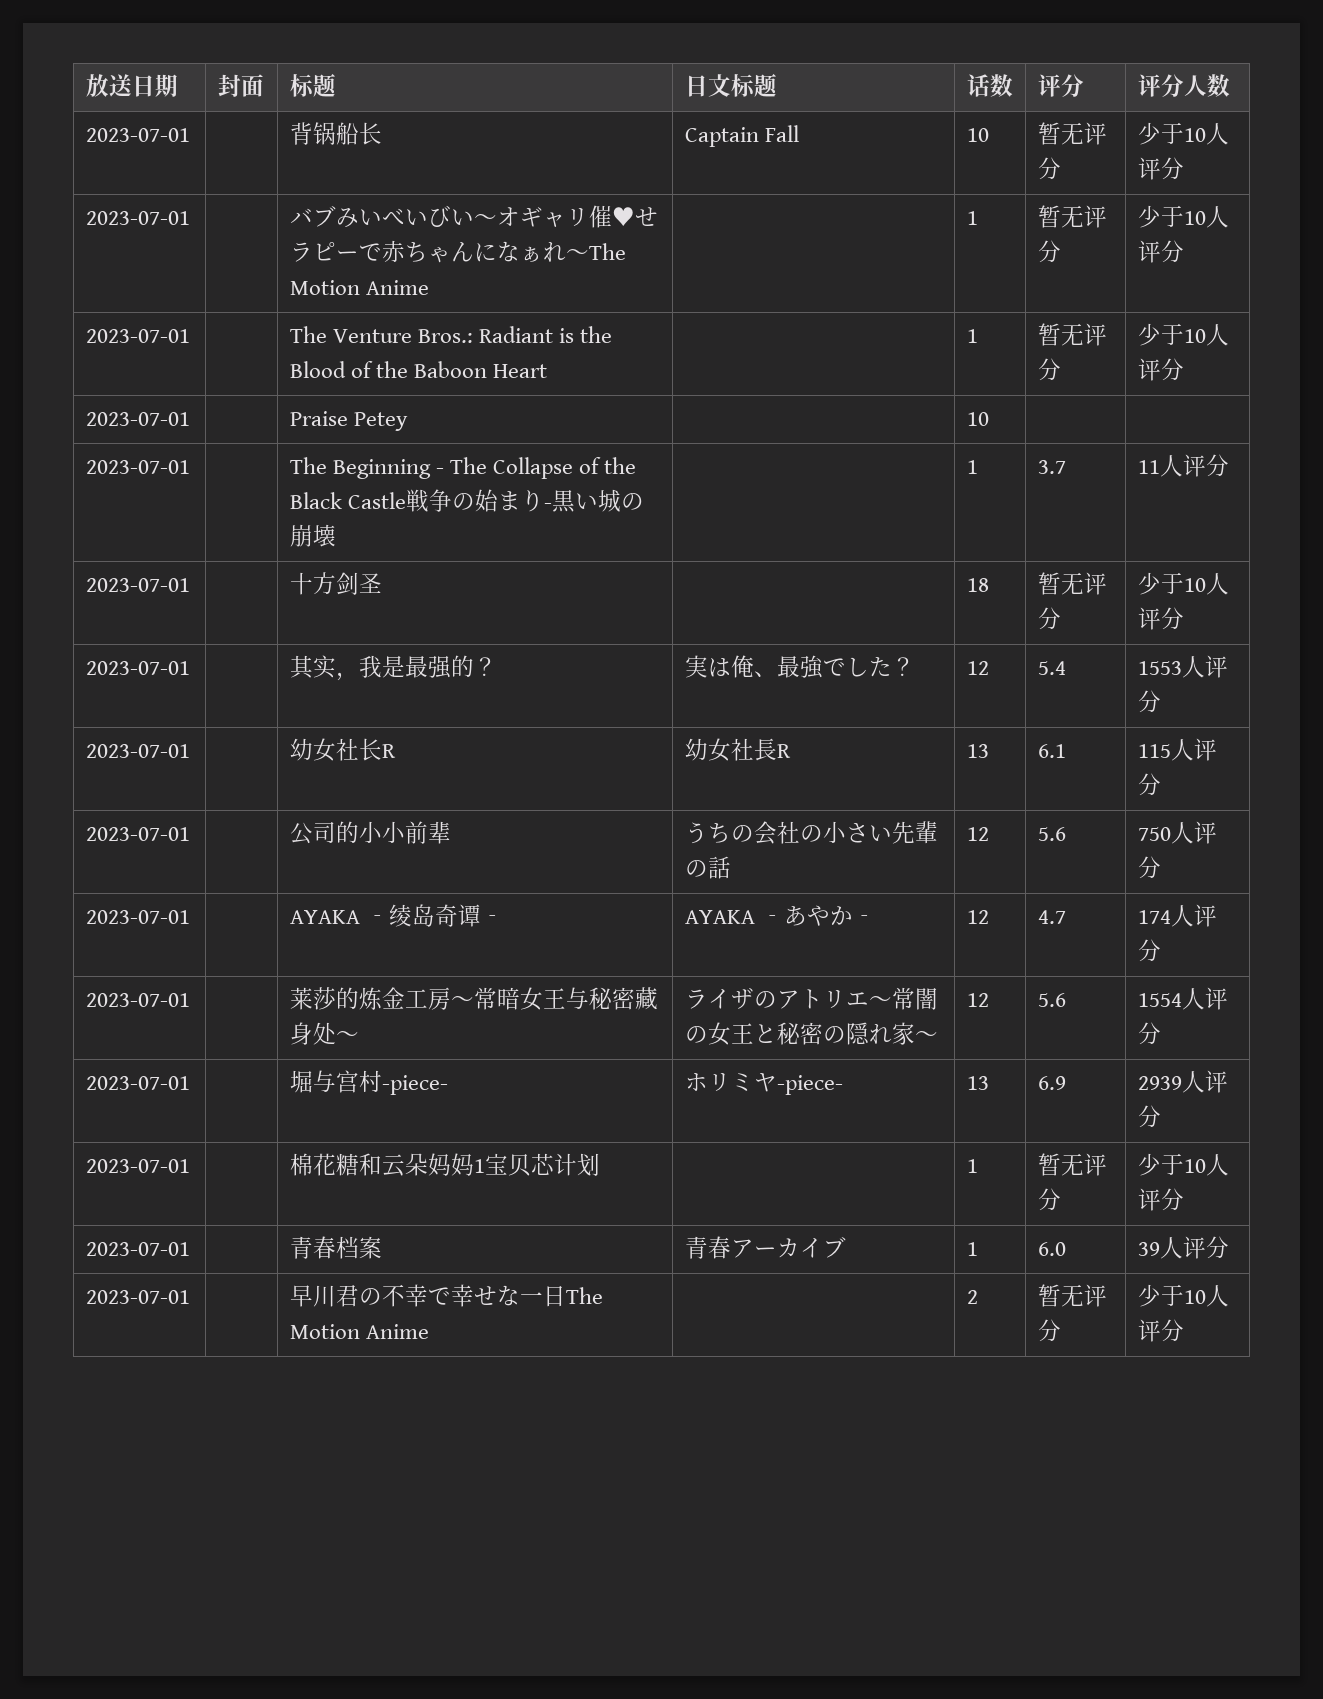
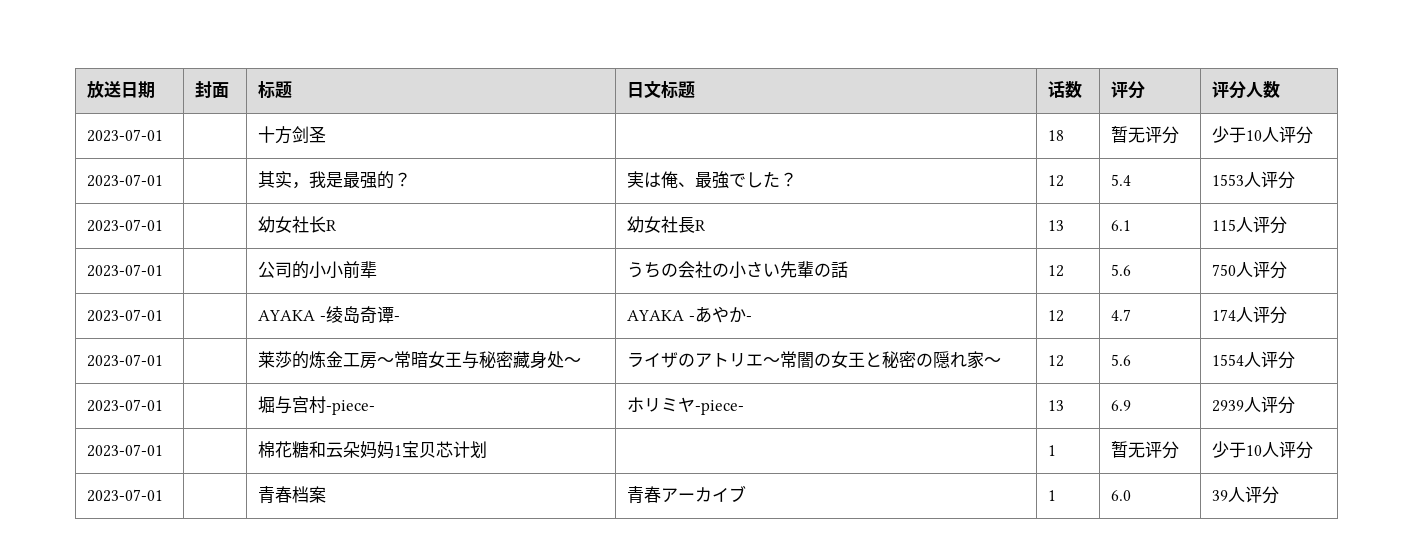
- 2023-07-01 | | 背锅船长 | Captain Fall | 10 | 暂无评分 | 少于10人评分
- 2023-07-01 | | バブみいべいびい～オギャリ催♥せラピーで赤ちゃんになぁれ～The Motion Anime | | 1 | 暂无评分 | 少于10人评分
- 2023-07-01 | | The Venture Bros.: Radiant is the Blood of the Baboon Heart | | 1 | 暂无评分 | 少于10人评分
- 2023-07-01 | | Praise Petey | | 10 | |
- 2023-07-01 | | The Beginning - The Collapse of the Black Castle戦争の始まり-黒い城の崩壊 | | 1 | 3.7 | 11人评分
- 2023-07-01 | | 早川君の不幸で幸せな一日The Motion Anime | | 2 | 暂无评分 | 少于10人评分

